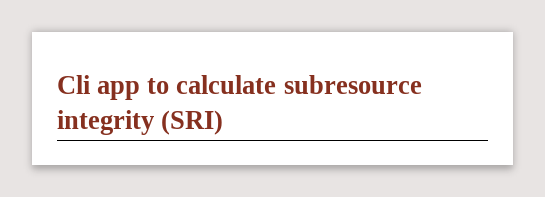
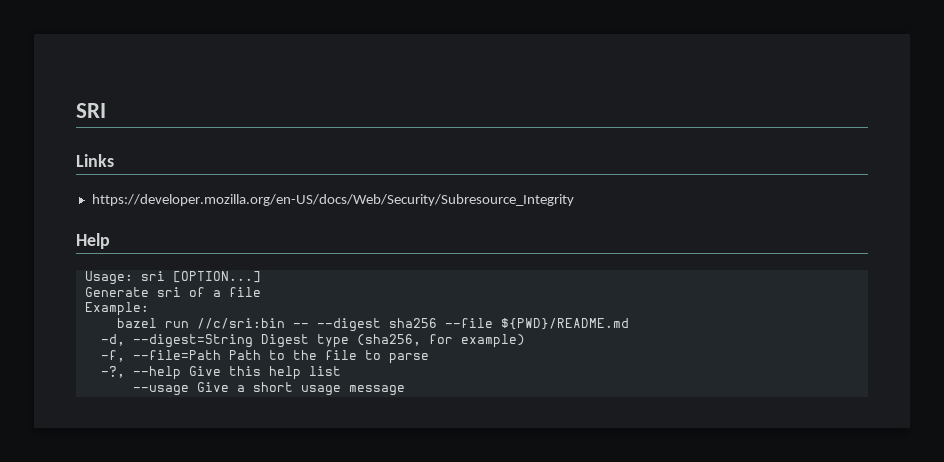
- Cli app to calculate subresource integrity (SRI)
+ SRI
+ Links
+ https://developer.mozilla.org/en-US/docs/Web/Security/Subresource_Integrity
+ Help
+ Usage: sri [OPTION...]
+ Generate sri of a file
+ Example:
+ bazel run //c/sri:bin -- --digest sha256 --file ${PWD}/README.md
+ -d, --digest=String Digest type (sha256, for example)
+ -f, --file=Path Path to the file to parse
+ -?, --help Give this help list
+ --usage Give a short usage message

